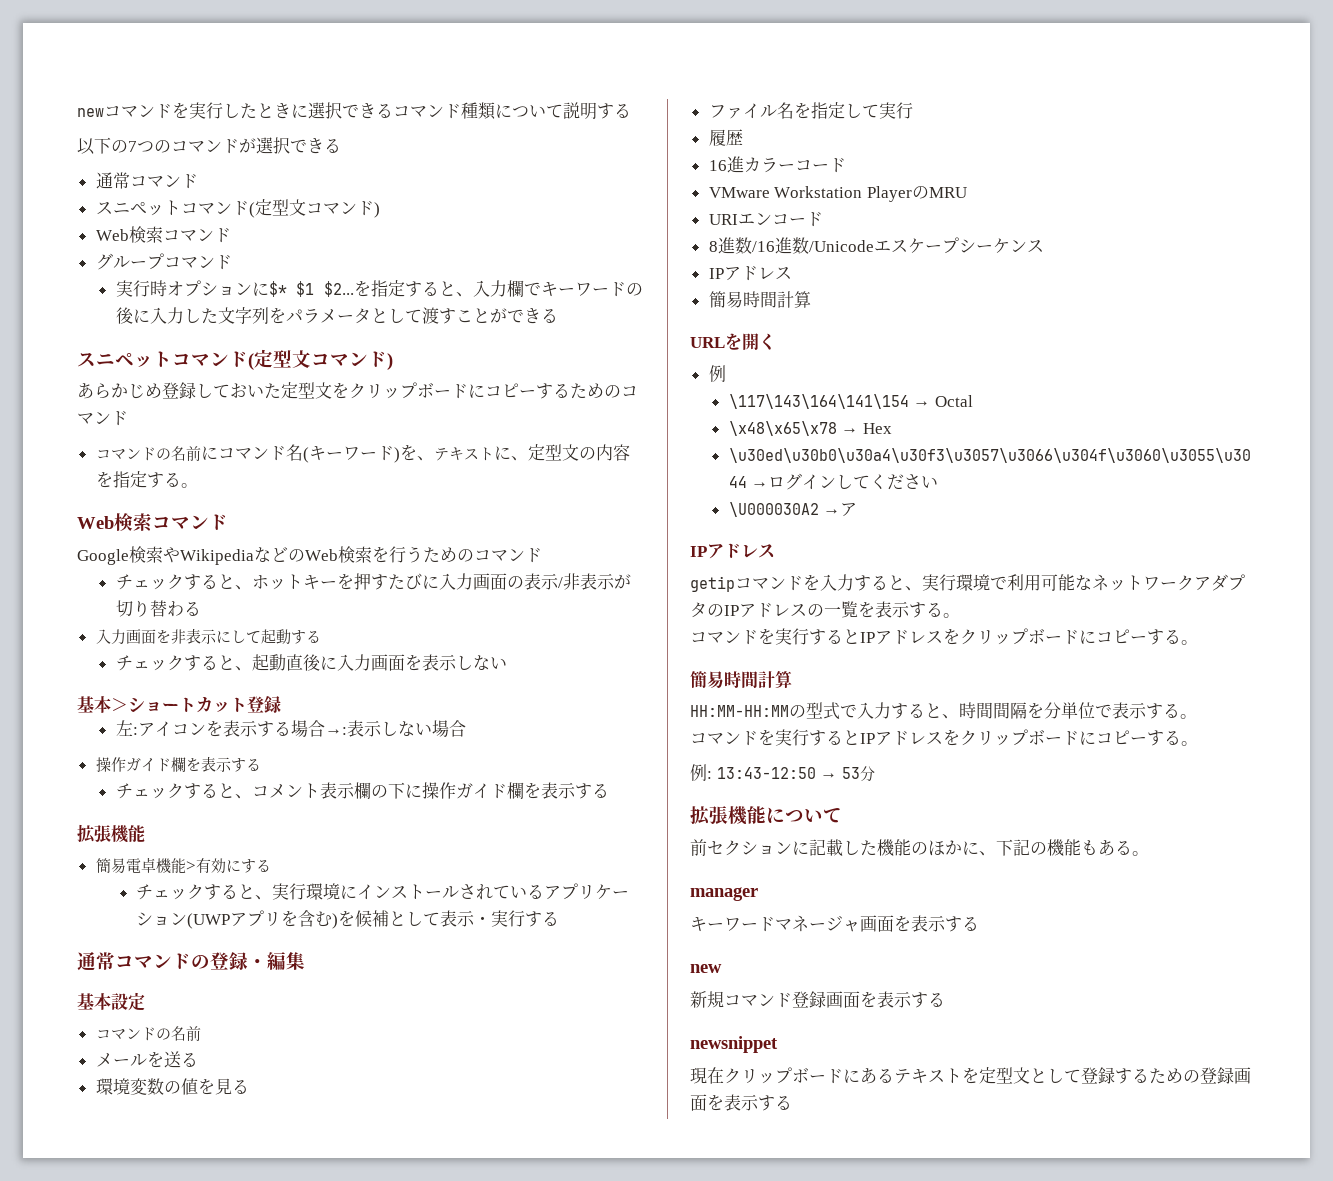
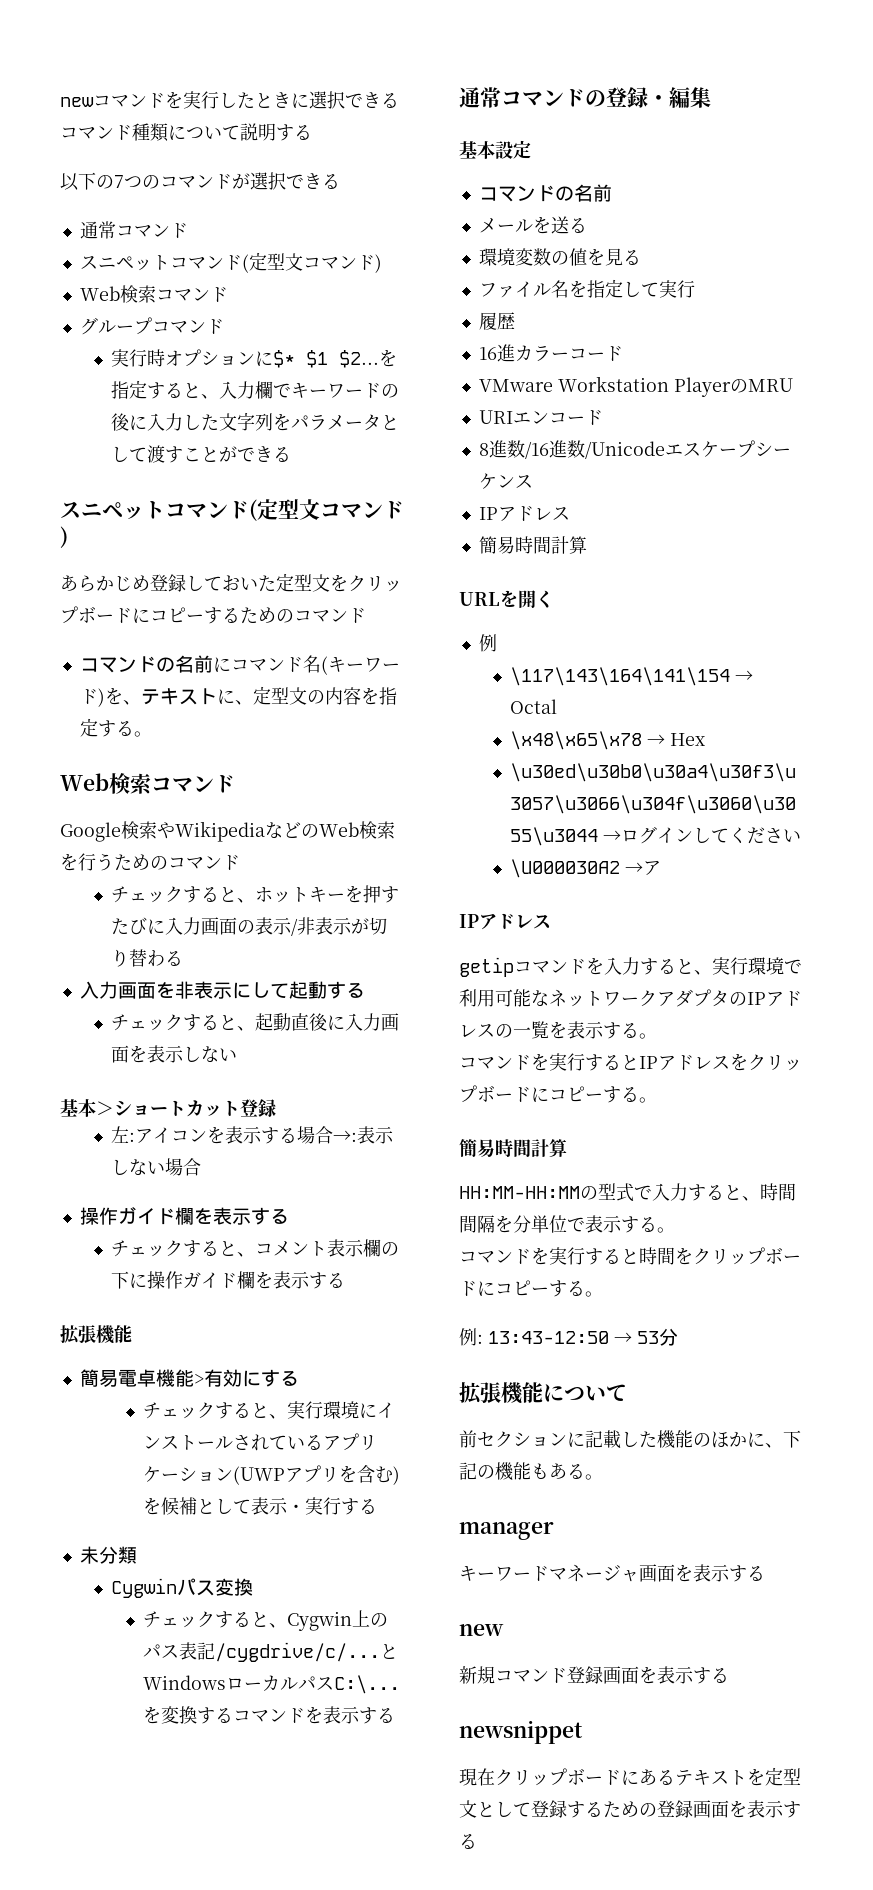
+ 未分類
+ Cygwinパス変換
+ チェックすると、Cygwin上のパス表記/cygdrive/c/...とWindowsローカルパスC:\...を変換するコマンドを表示する
  HH:MM-HH:MMの型式で入力すると、時間間隔を分単位で表示する。
- コマンドを実行するとIPアドレスをクリップボードにコピーする。
+ コマンドを実行すると時間をクリップボードにコピーする。

